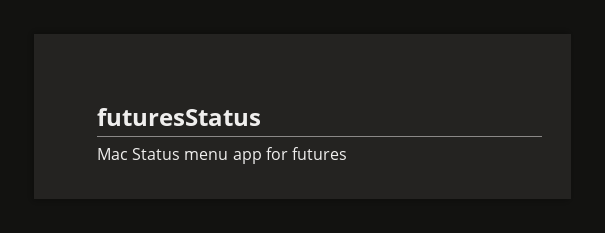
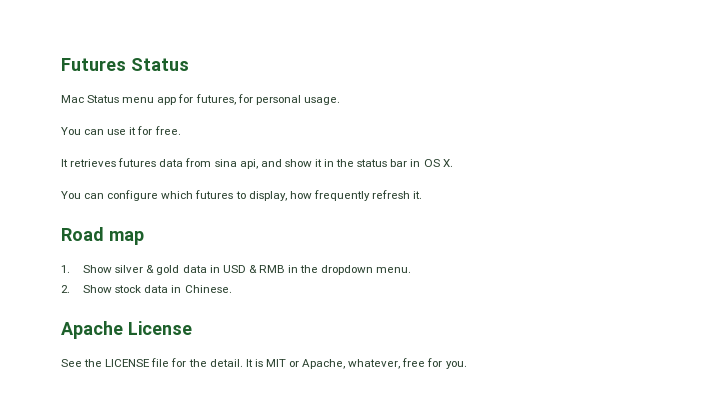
- futuresStatus
+ Futures Status
- Mac Status menu app for futures
+ Mac Status menu app for futures, for personal usage.
+ You can use it for free.
+ It retrieves futures data from sina api, and show it in the status bar in OS X.
+ You can configure which futures to display, how frequently refresh it.
+ Road map
+ 1. Show silver & gold data in USD & RMB in the dropdown menu.
+ 2. Show stock data in Chinese.
+ Apache License
+ See the LICENSE file for the detail. It is MIT or Apache, whatever, free for you.

